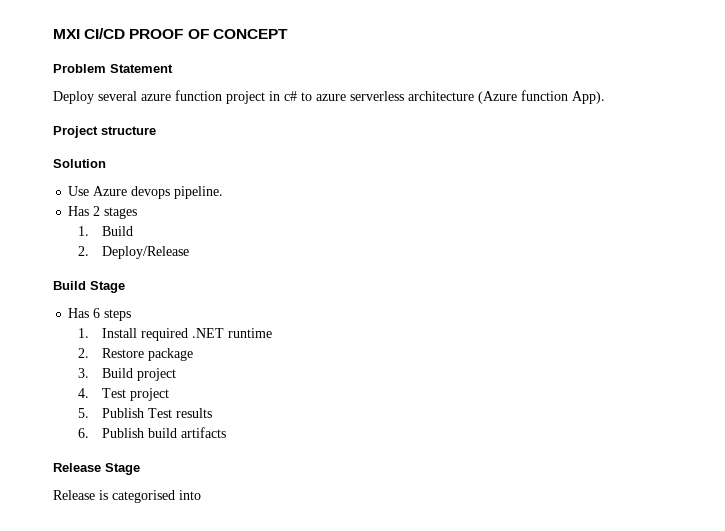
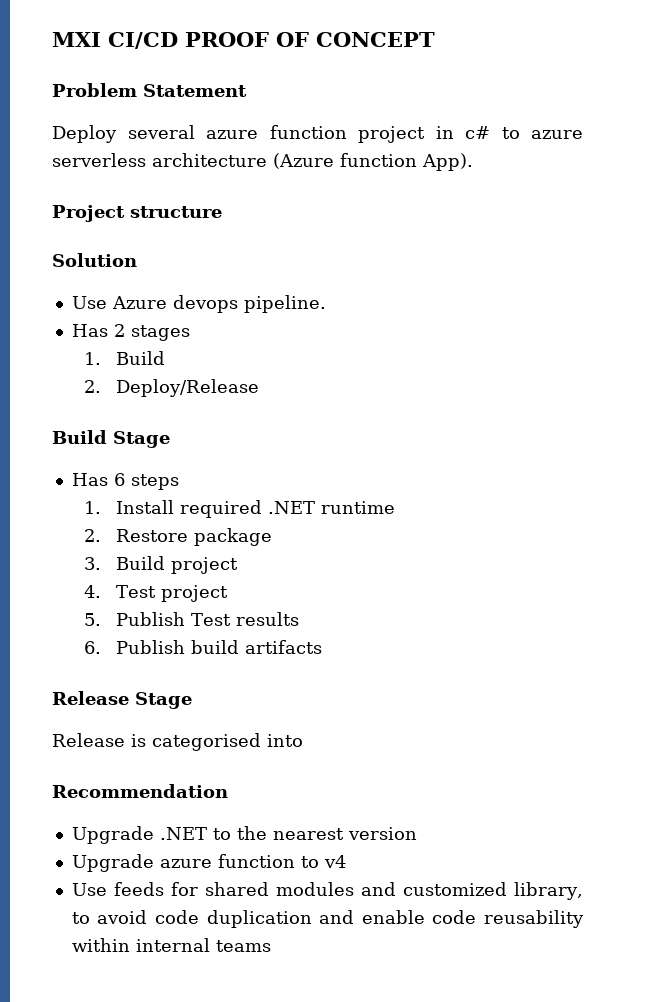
+ Recommendation
+ Upgrade .NET to the nearest version
+ Upgrade azure function to v4
+ Use feeds for shared modules and customized library, to avoid code duplication and enable code reusability within internal teams

